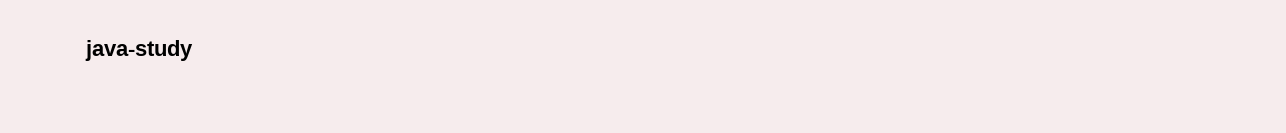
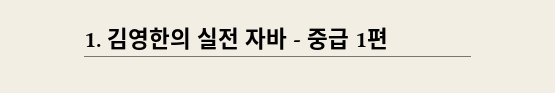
- java-study
+ 1. 김영한의 실전 자바 - 중급 1편

